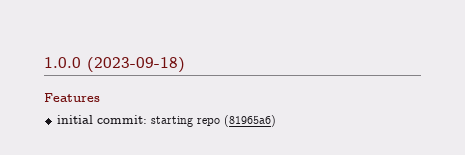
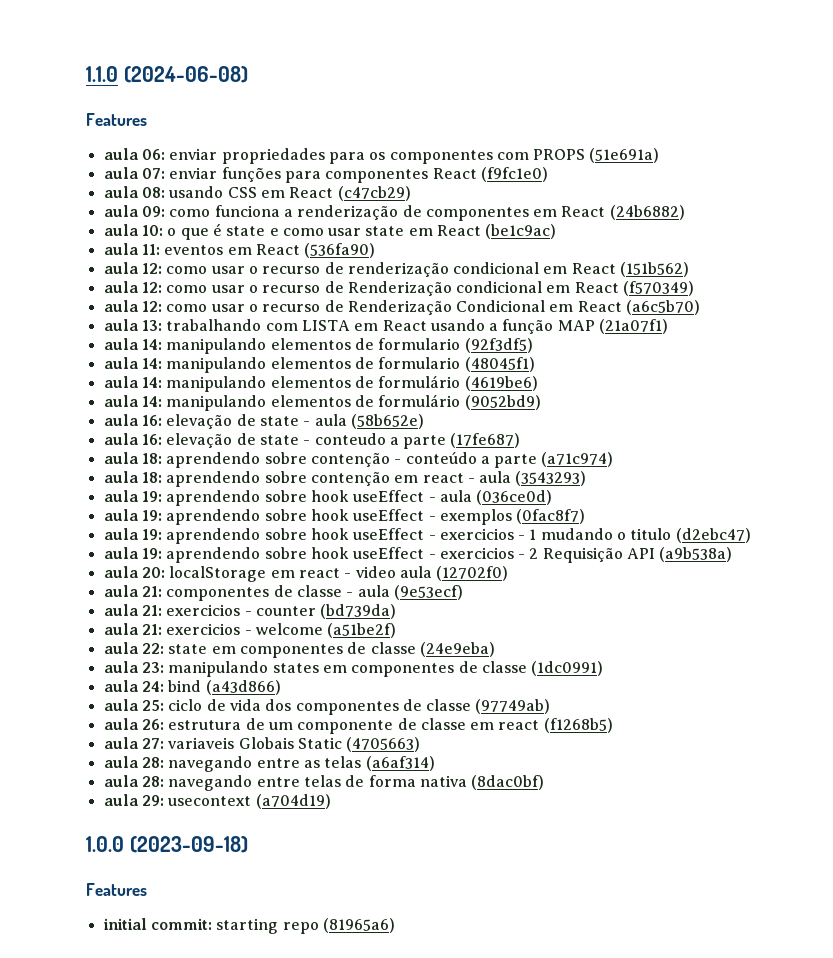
+ 1.1.0 (2024-06-08)
+ Features
+ aula 06: enviar propriedades para os componentes com PROPS (51e691a)
+ aula 07: enviar funções para componentes React (f9fc1e0)
+ aula 08: usando CSS em React (c47cb29)
+ aula 09: como funciona a renderização de componentes em React (24b6882)
+ aula 10: o que é state e como usar state em React (be1c9ac)
+ aula 11: eventos em React (536fa90)
+ aula 12: como usar o recurso de renderização condicional em React (151b562)
+ aula 12: como usar o recurso de Renderização condicional em React (f570349)
+ aula 12: como usar o recurso de Renderização Condicional em React (a6c5b70)
+ aula 13: trabalhando com LISTA em React usando a função MAP (21a07f1)
+ aula 14: manipulando elementos de formulario (92f3df5)
+ aula 14: manipulando elementos de formulario (48045f1)
+ aula 14: manipulando elementos de formulário (4619be6)
+ aula 14: manipulando elementos de formulário (9052bd9)
+ aula 16: elevação de state - aula (58b652e)
+ aula 16: elevação de state - conteudo a parte (17fe687)
+ aula 18: aprendendo sobre contenção - conteúdo a parte (a71c974)
+ aula 18: aprendendo sobre contenção em react - aula (3543293)
+ aula 19: aprendendo sobre hook useEffect - aula (036ce0d)
+ aula 19: aprendendo sobre hook useEffect - exemplos (0fac8f7)
+ aula 19: aprendendo sobre hook useEffect - exercicios - 1 mudando o titulo (d2ebc47)
+ aula 19: aprendendo sobre hook useEffect - exercicios - 2 Requisição API (a9b538a)
+ aula 20: localStorage em react - video aula (12702f0)
+ aula 21: componentes de classe - aula (9e53ecf)
+ aula 21: exercicios - counter (bd739da)
+ aula 21: exercicios - welcome (a51be2f)
+ aula 22: state em componentes de classe (24e9eba)
+ aula 23: manipulando states em componentes de classe (1dc0991)
+ aula 24: bind (a43d866)
+ aula 25: ciclo de vida dos componentes de classe (97749ab)
+ aula 26: estrutura de um componente de classe em react (f1268b5)
+ aula 27: variaveis Globais Static (4705663)
+ aula 28: navegando entre as telas (a6af314)
+ aula 28: navegando entre telas de forma nativa (8dac0bf)
+ aula 29: usecontext (a704d19)

